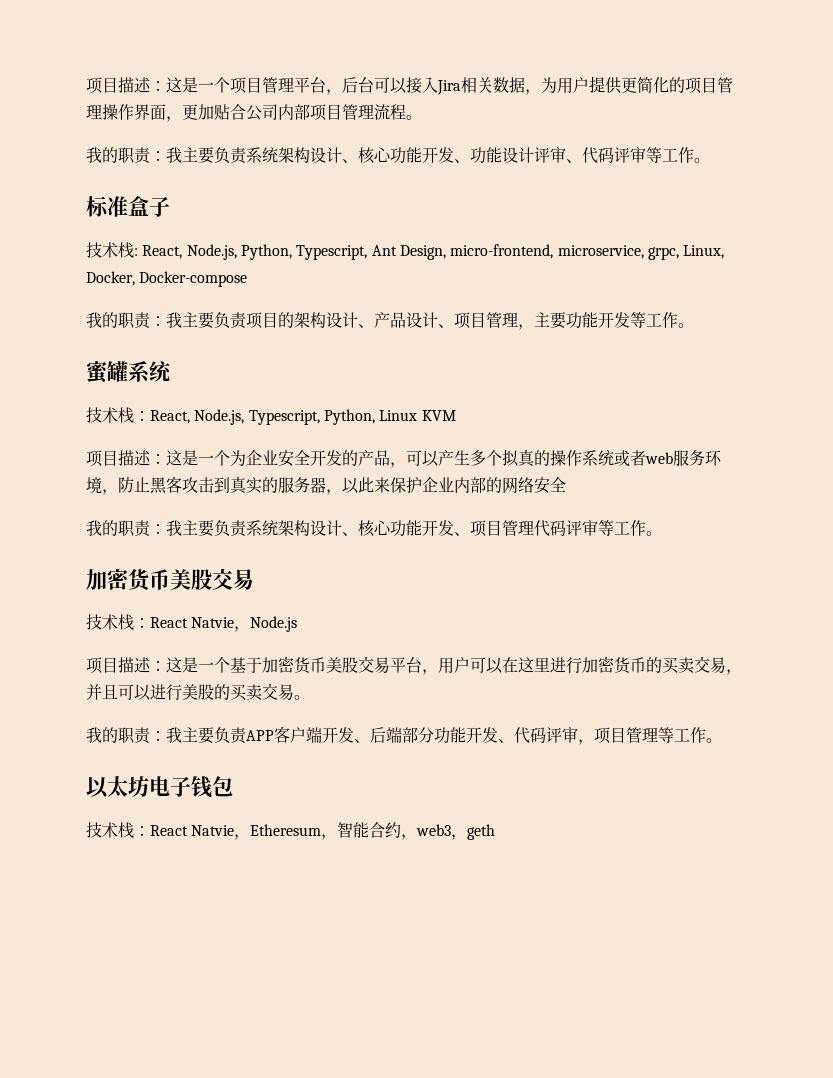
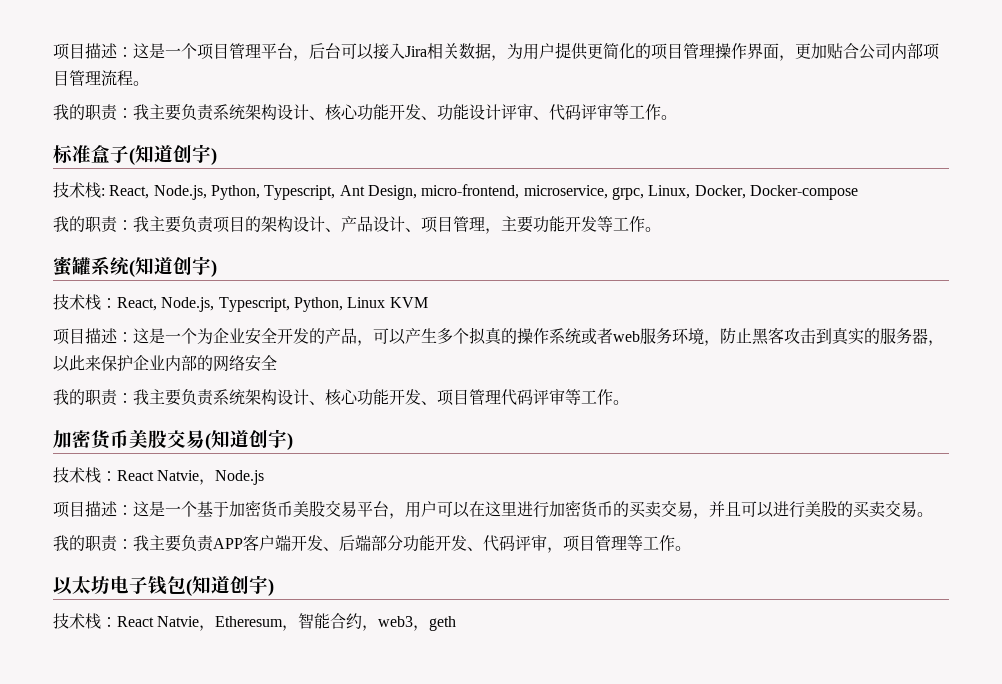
- 标准盒子
+ 标准盒子(知道创宇)
- 蜜罐系统
+ 蜜罐系统(知道创宇)
  我的职责：我主要负责系统架构设计、核心功能开发、项目管理代码评审等工作。
- 加密货币美股交易
+ 加密货币美股交易(知道创宇)
- 以太坊电子钱包
+ 以太坊电子钱包(知道创宇)

